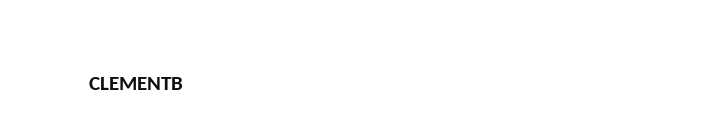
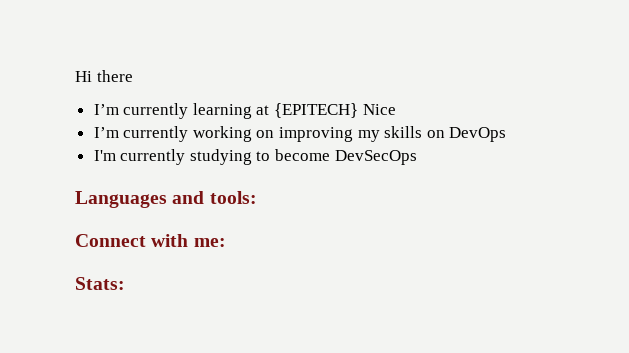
- CLEMENTB
+ Hi there
+ I’m currently learning at {EPITECH} Nice
+ I’m currently working on improving my skills on DevOps
+ I'm currently studying to become DevSecOps
+ Languages and tools:
+ Connect with me:
+ Stats:

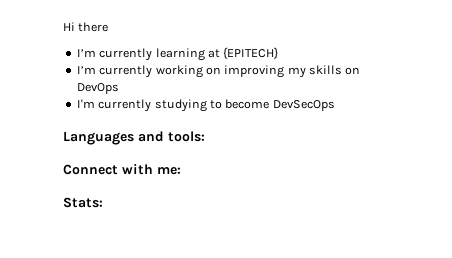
- I’m currently learning at {EPITECH} Nice
+ I’m currently learning at {EPITECH}

